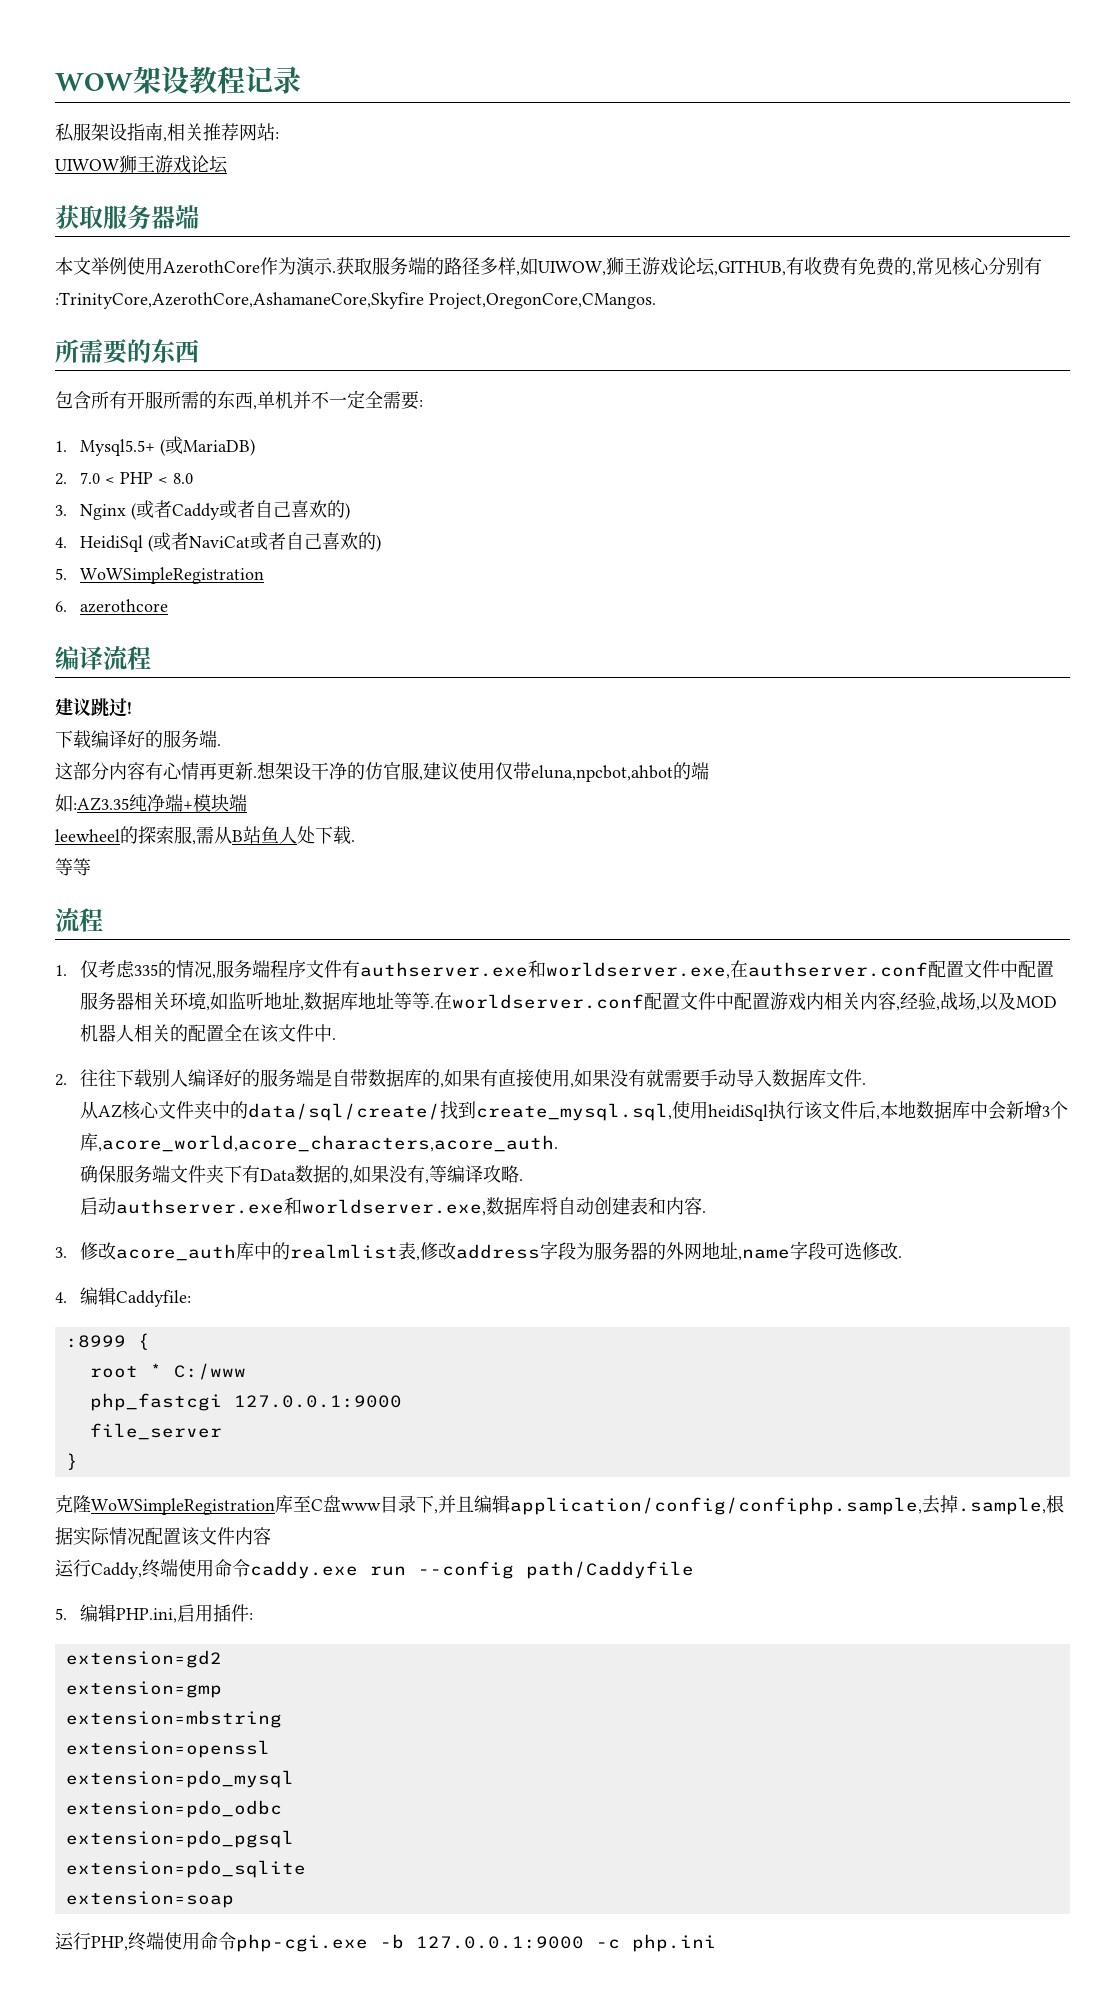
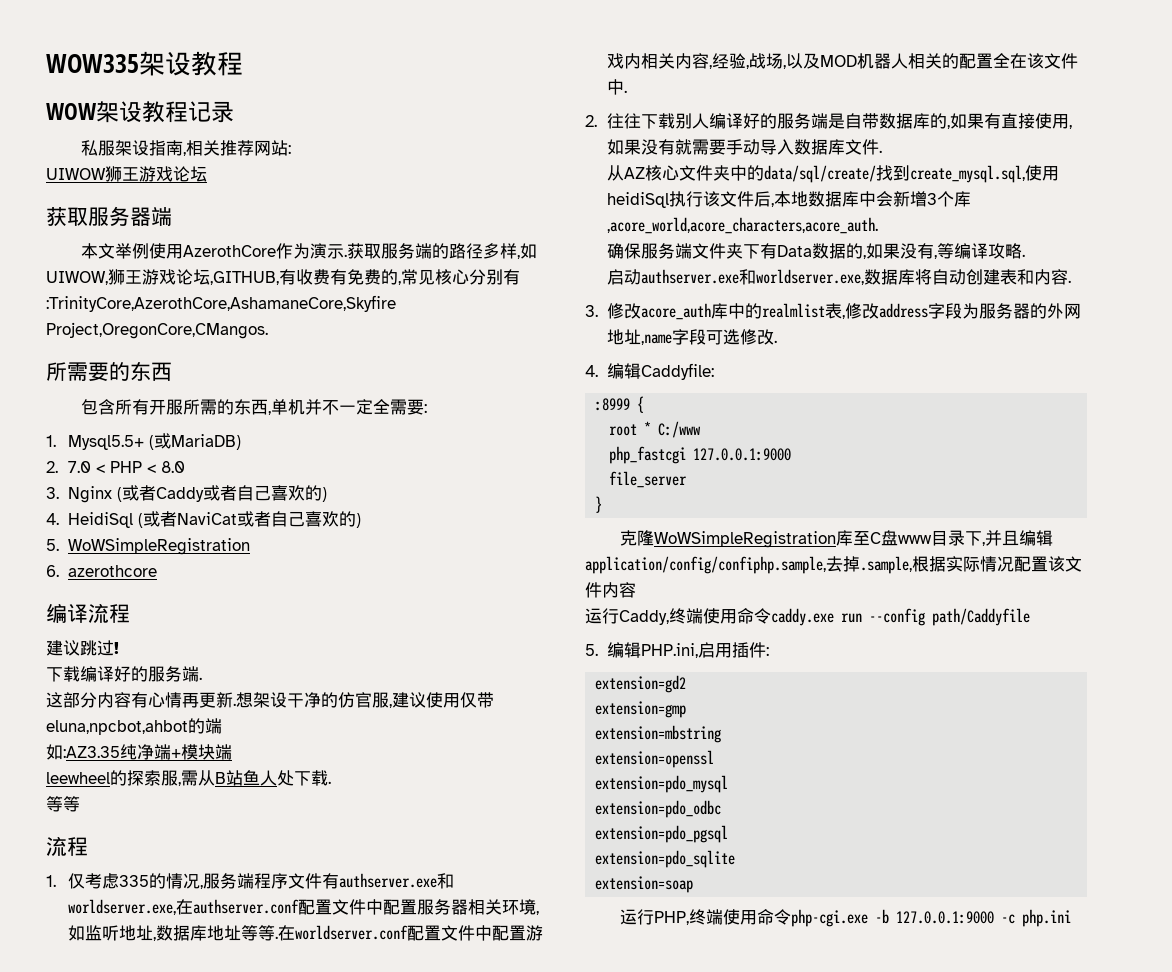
+ WOW335架设教程

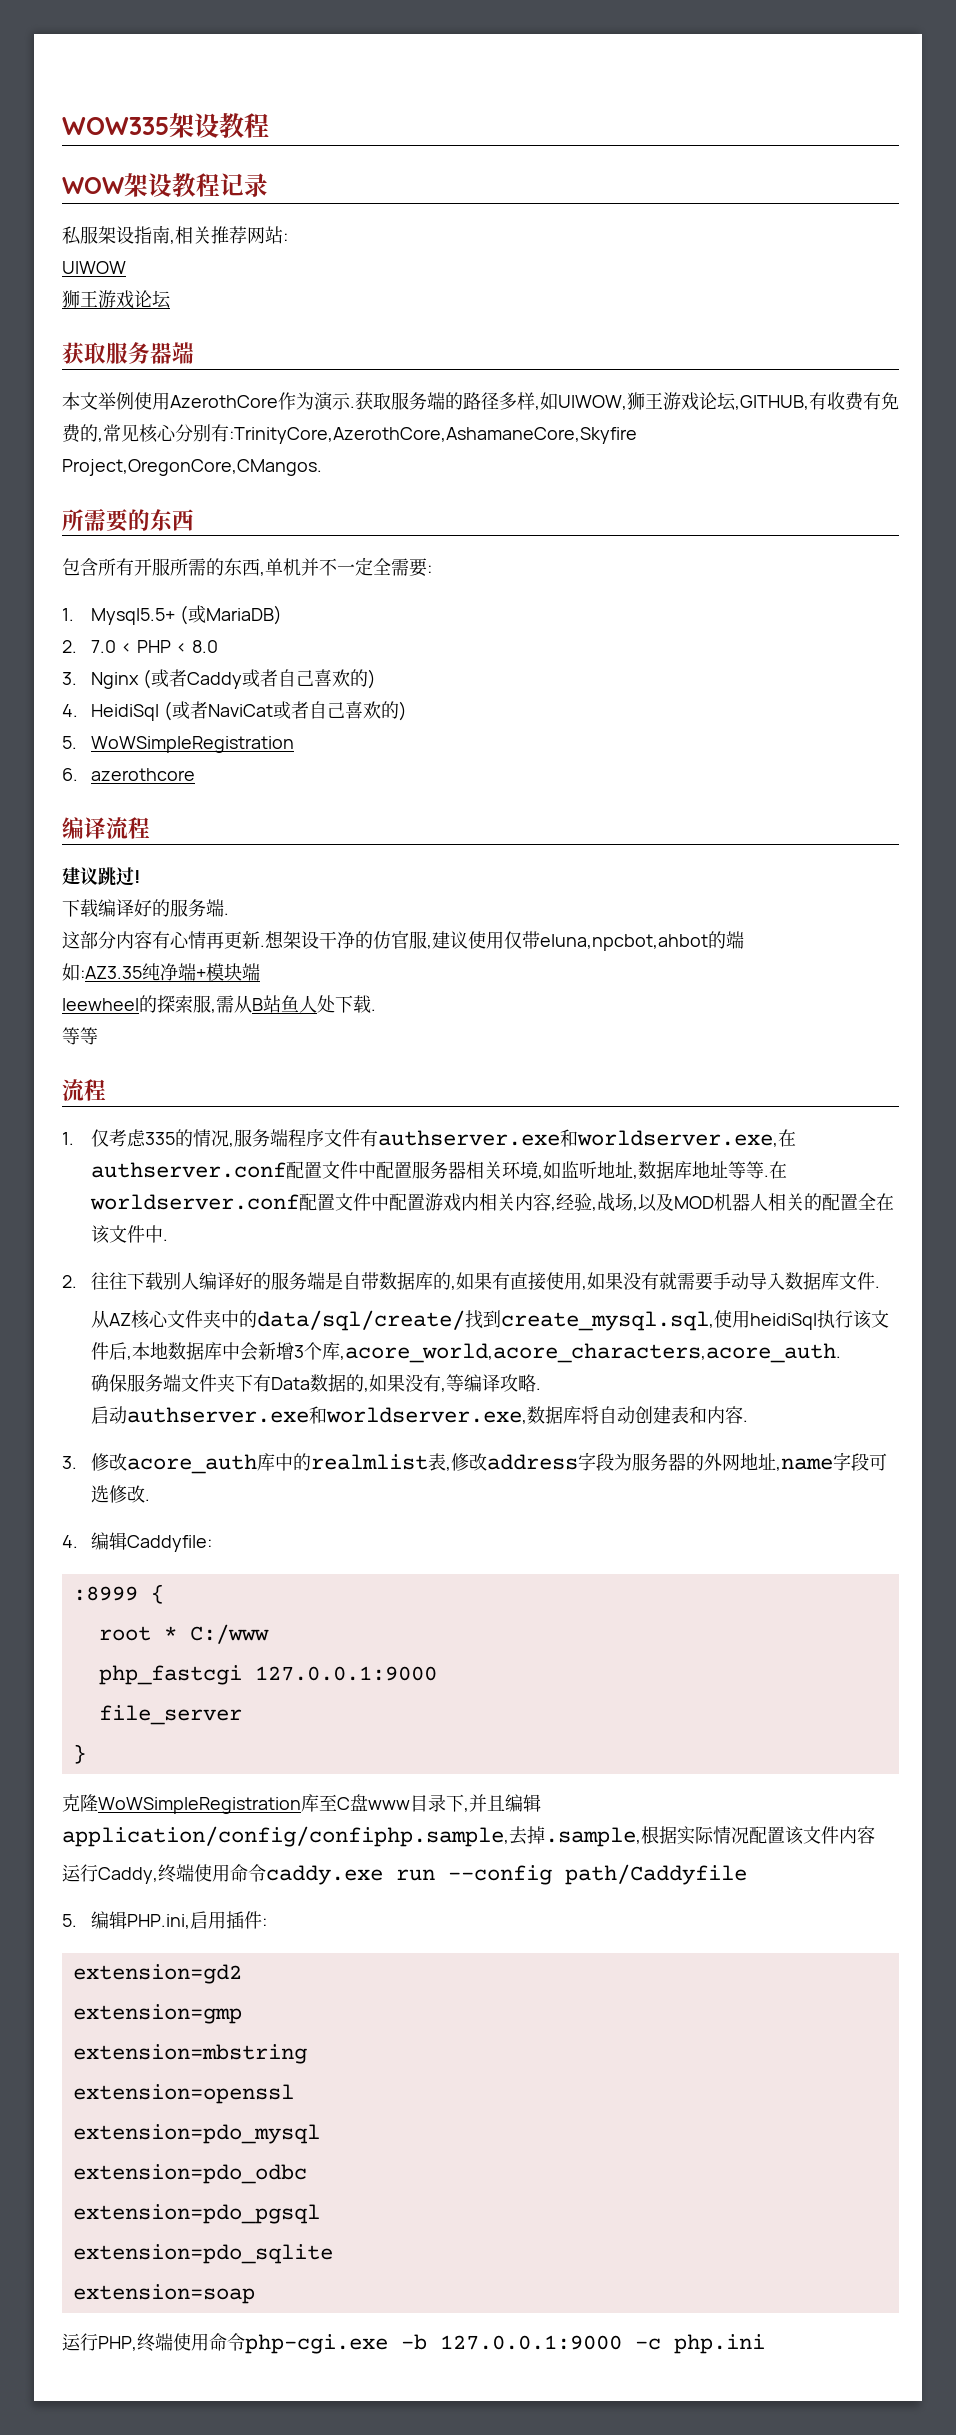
- UIWOW狮王游戏论坛
+ UIWOW
+ 狮王游戏论坛

